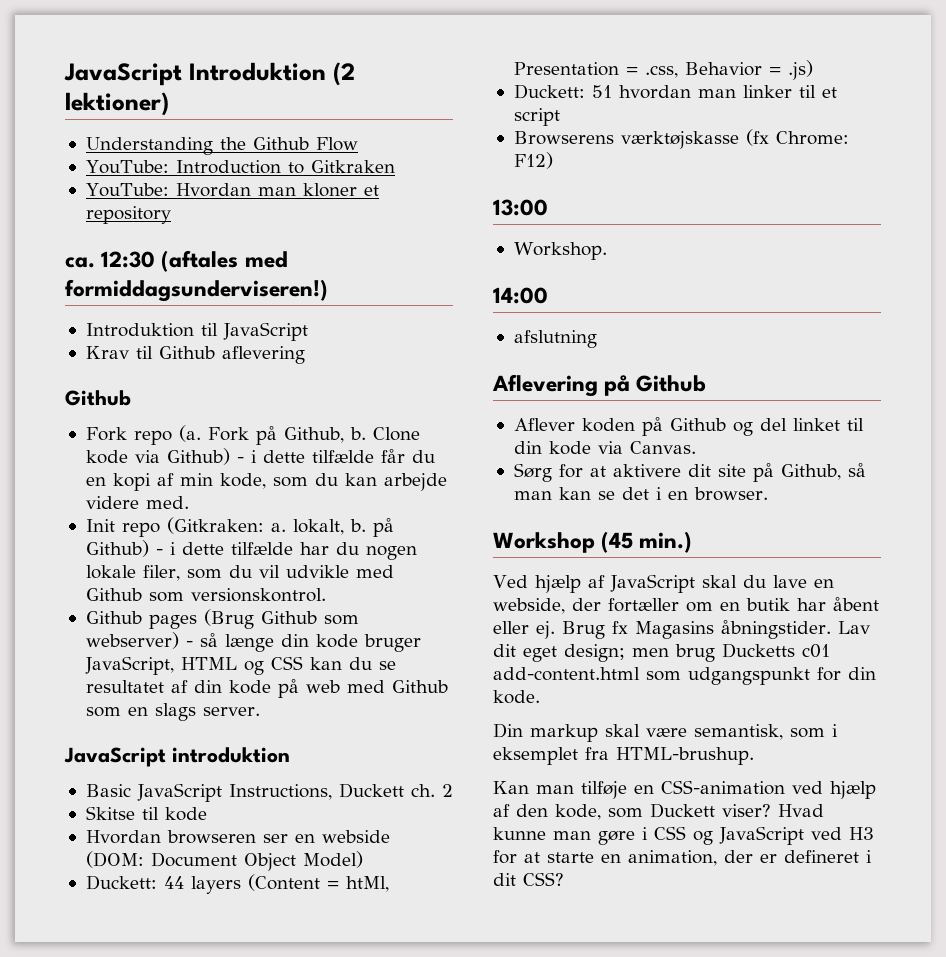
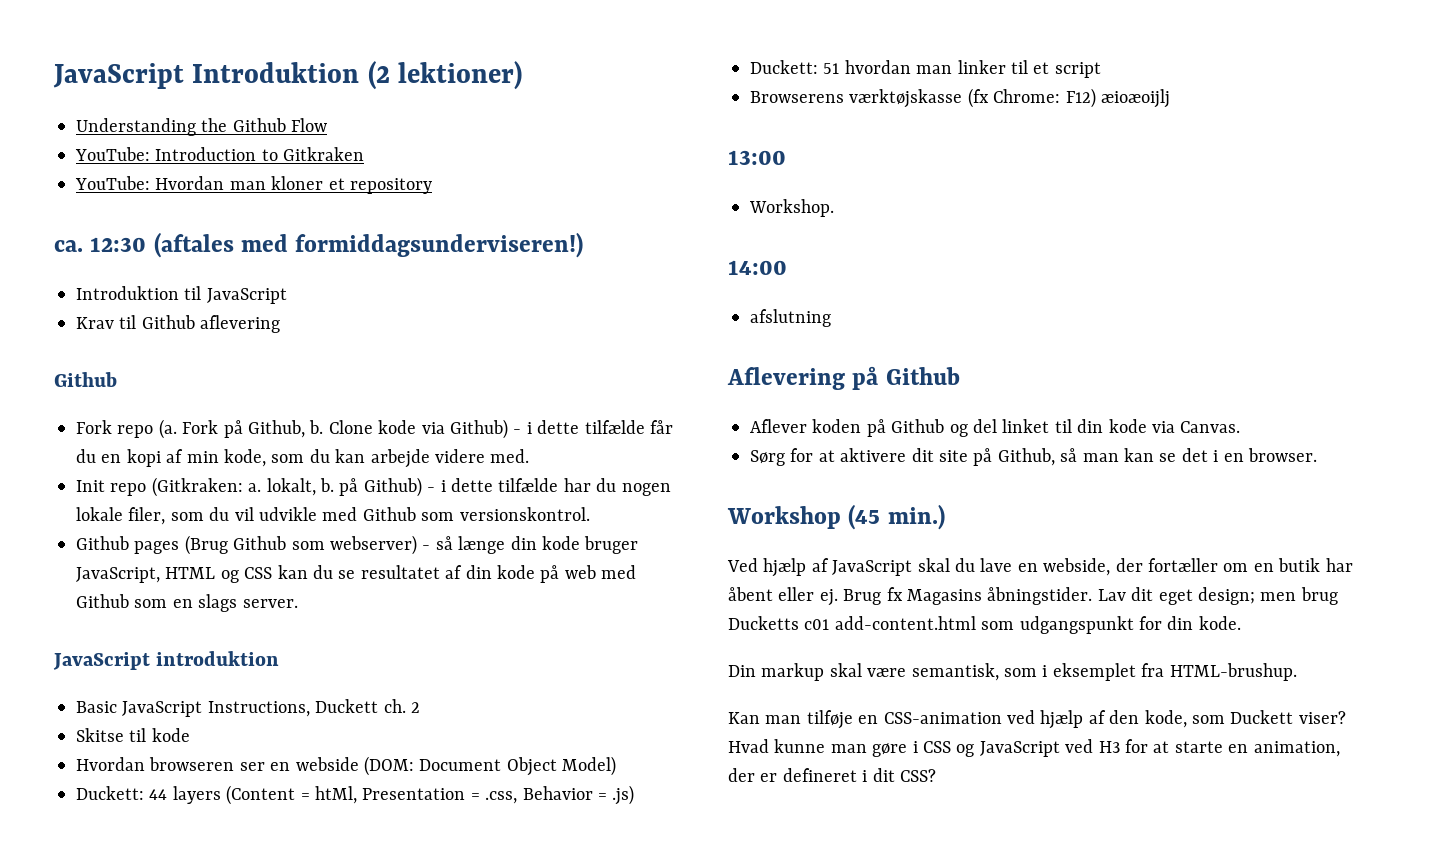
- Browserens værktøjskasse (fx Chrome: F12)
+ Browserens værktøjskasse (fx Chrome: F12) æioæoijlj

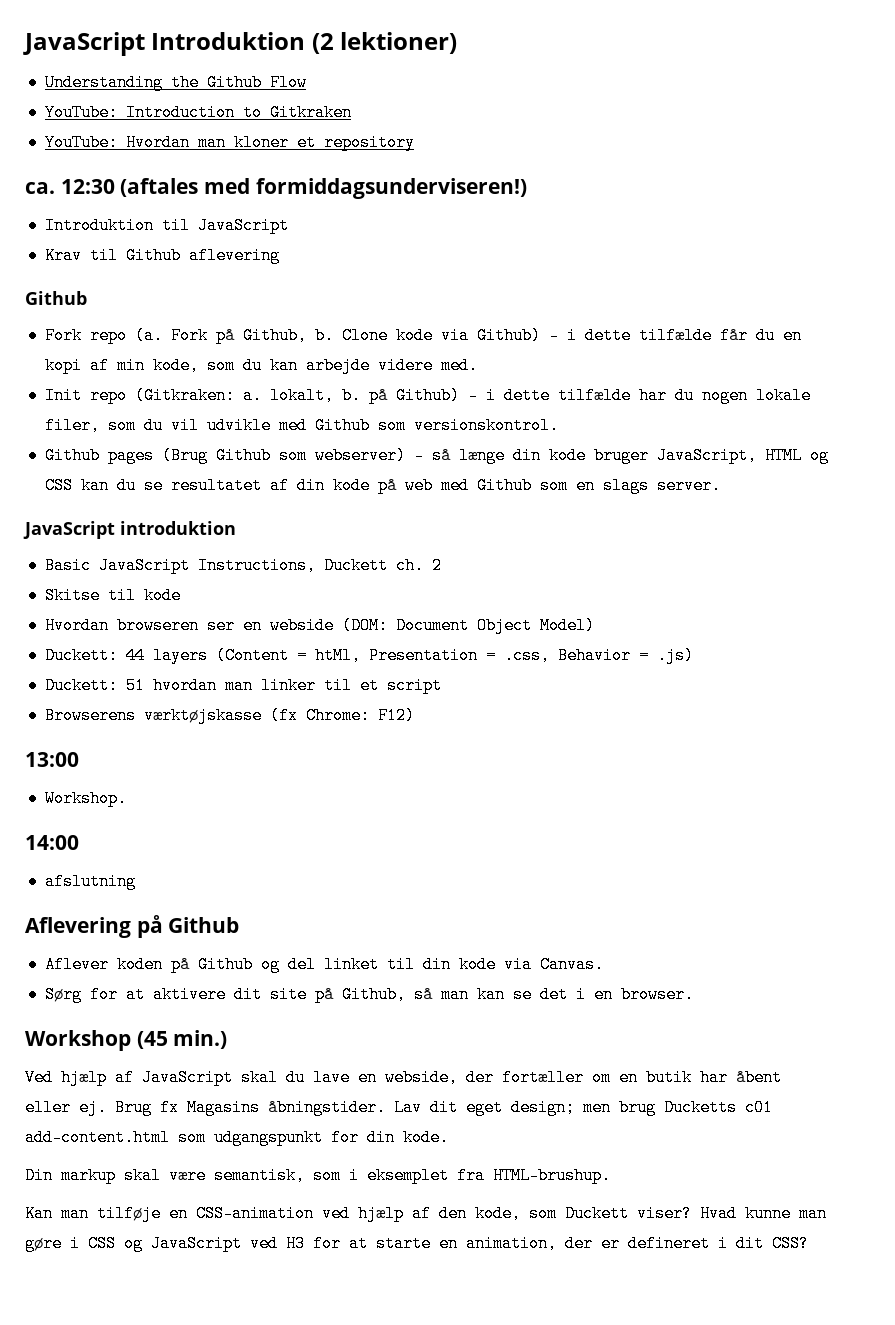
- Browserens værktøjskasse (fx Chrome: F12) æioæoijlj
+ Browserens værktøjskasse (fx Chrome: F12)

